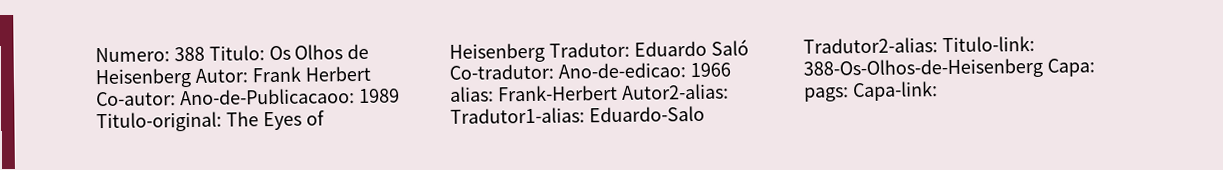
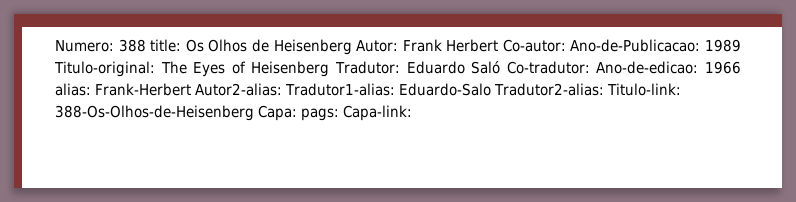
- Numero: 388 Titulo: Os Olhos de Heisenberg Autor: Frank Herbert Co-autor: Ano-de-Publicacaoo: 1989 Titulo-original: The Eyes of Heisenberg Tradutor: Eduardo Saló Co-tradutor: Ano-de-edicao: 1966 alias: Frank-Herbert Autor2-alias: Tradutor1-alias: Eduardo-Salo Tradutor2-alias: Titulo-link: 388-Os-Olhos-de-Heisenberg Capa: pags: Capa-link:
+ Numero: 388 title: Os Olhos de Heisenberg Autor: Frank Herbert Co-autor: Ano-de-Publicacao: 1989 Titulo-original: The Eyes of Heisenberg Tradutor: Eduardo Saló Co-tradutor: Ano-de-edicao: 1966 alias: Frank-Herbert Autor2-alias: Tradutor1-alias: Eduardo-Salo Tradutor2-alias: Titulo-link: 388-Os-Olhos-de-Heisenberg Capa: pags: Capa-link:

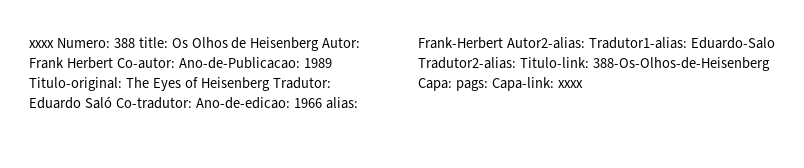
- Numero: 388 title: Os Olhos de Heisenberg Autor: Frank Herbert Co-autor: Ano-de-Publicacao: 1989 Titulo-original: The Eyes of Heisenberg Tradutor: Eduardo Saló Co-tradutor: Ano-de-edicao: 1966 alias: Frank-Herbert Autor2-alias: Tradutor1-alias: Eduardo-Salo Tradutor2-alias: Titulo-link: 388-Os-Olhos-de-Heisenberg Capa: pags: Capa-link:
+ xxxx Numero: 388 title: Os Olhos de Heisenberg Autor: Frank Herbert Co-autor: Ano-de-Publicacao: 1989 Titulo-original: The Eyes of Heisenberg Tradutor: Eduardo Saló Co-tradutor: Ano-de-edicao: 1966 alias: Frank-Herbert Autor2-alias: Tradutor1-alias: Eduardo-Salo Tradutor2-alias: Titulo-link: 388-Os-Olhos-de-Heisenberg Capa: pags: Capa-link: xxxx

